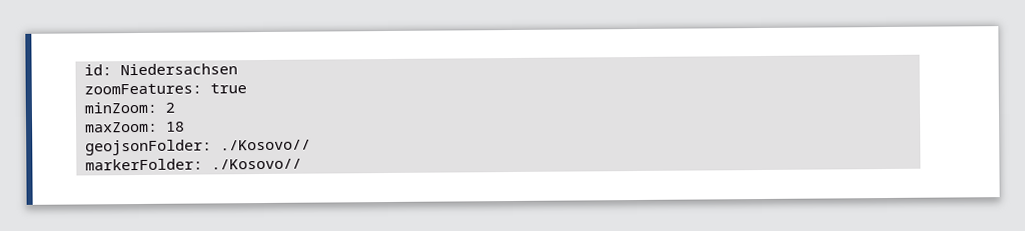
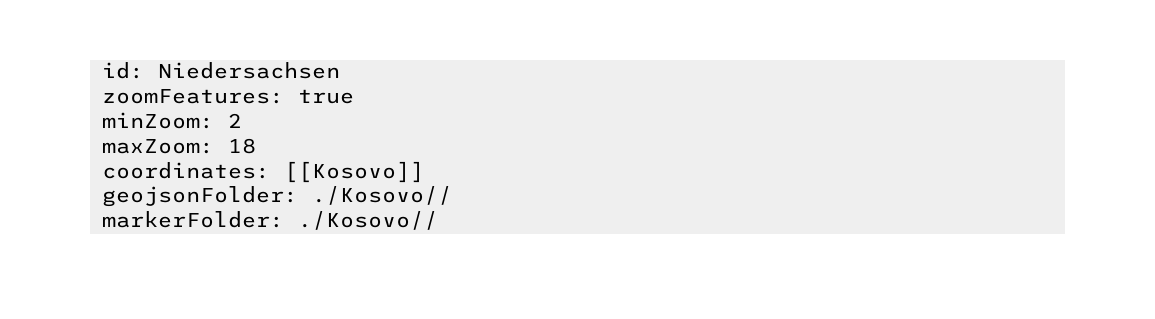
+ coordinates: [[Kosovo]]

